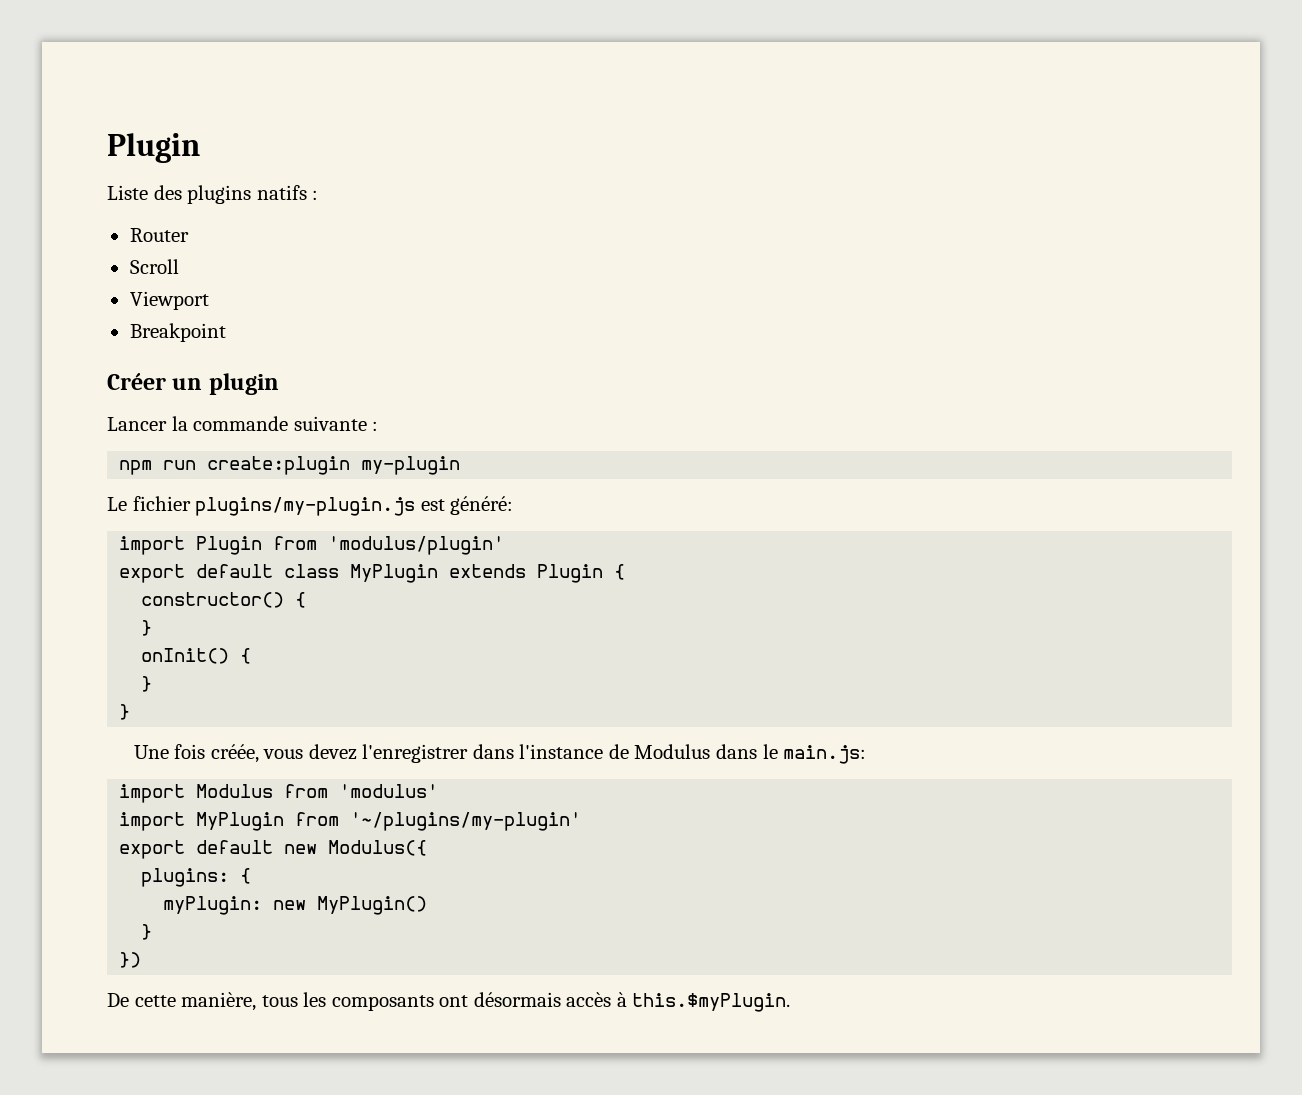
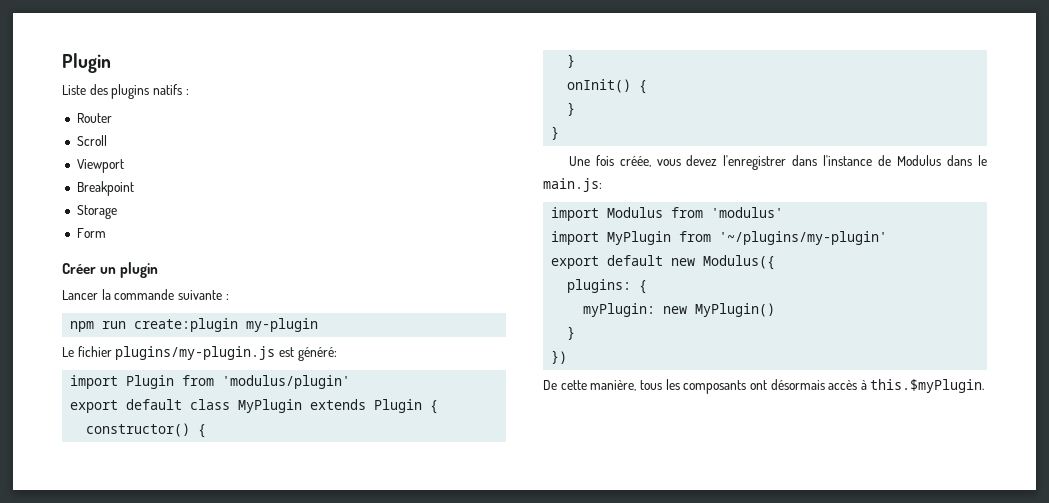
+ Storage
+ Form

